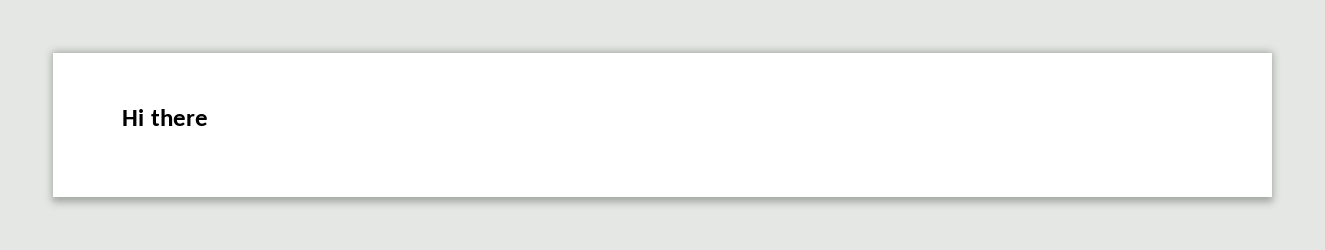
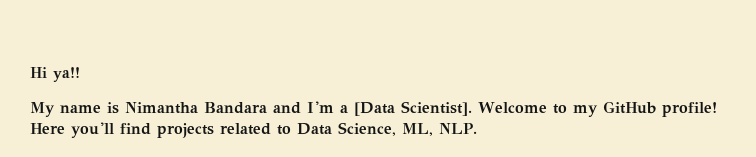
- Hi there
+ Hi ya!!
+ My name is Nimantha Bandara and I'm a [Data Scientist]. Welcome to my GitHub profile! Here you'll find projects related to Data Science, ML, NLP.

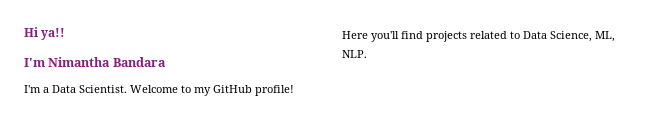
- My name is Nimantha Bandara and I'm a [Data Scientist].
+ I'm Nimantha Bandara
+ I'm a Data Scientist.

